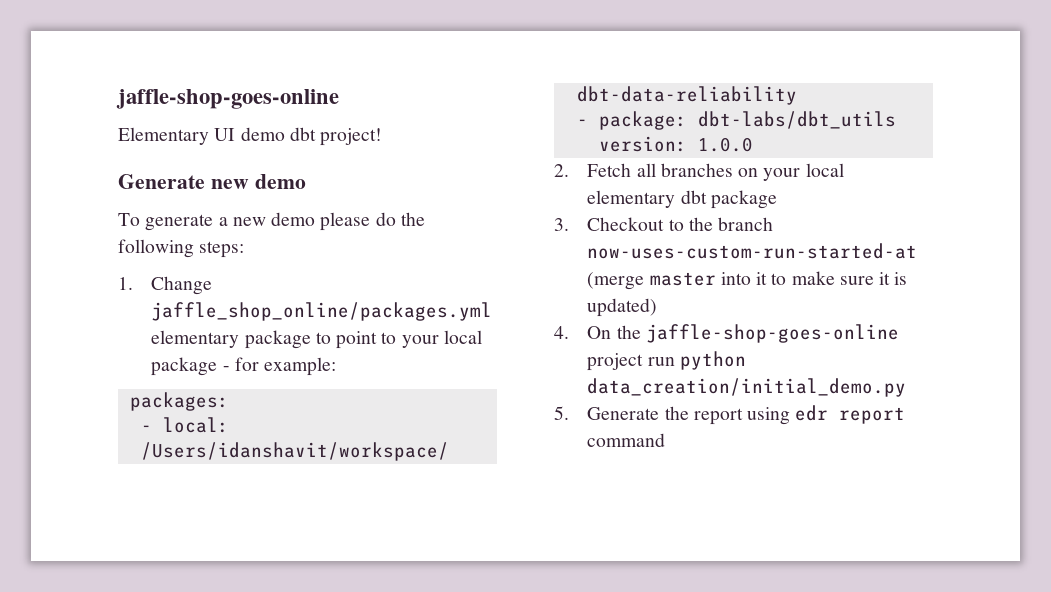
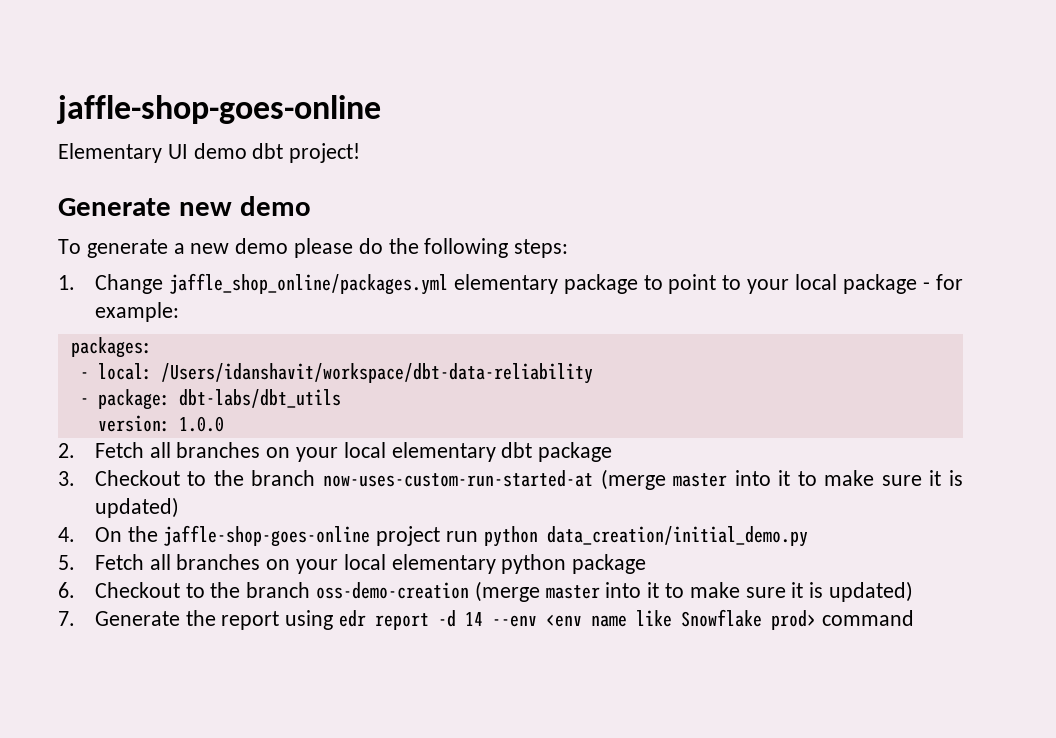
- 5. Generate the report using edr report command
+ 5. Fetch all branches on your local elementary python package
+ 6. Checkout to the branch oss-demo-creation (merge master into it to make sure it is updated)
+ 7. Generate the report using edr report -d 14 --env <env name like Snowflake prod> command

